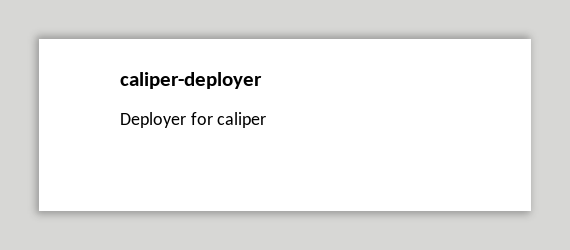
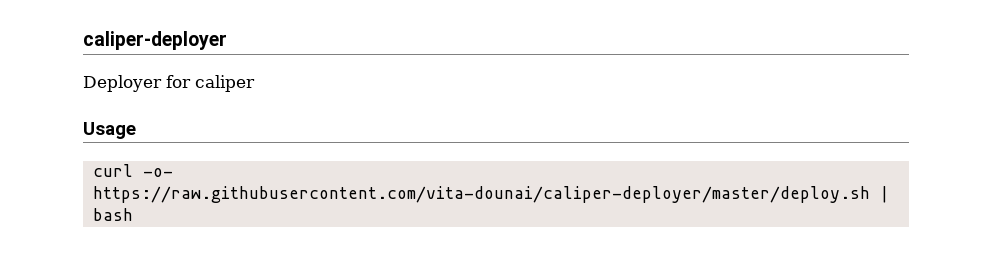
+ Usage
+ curl -o- https://raw.githubusercontent.com/vita-dounai/caliper-deployer/master/deploy.sh | bash

